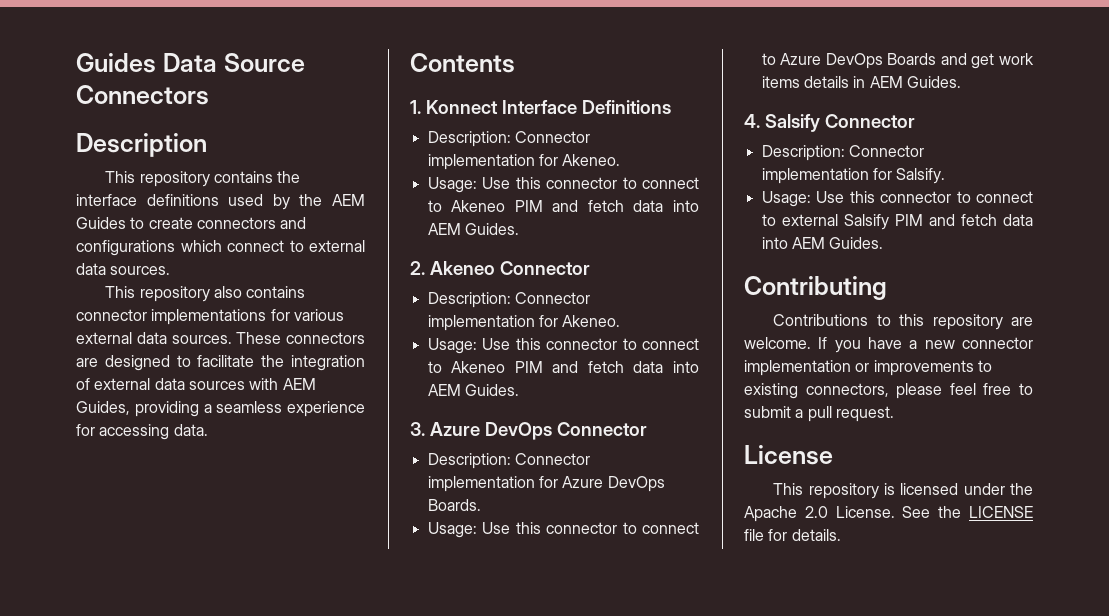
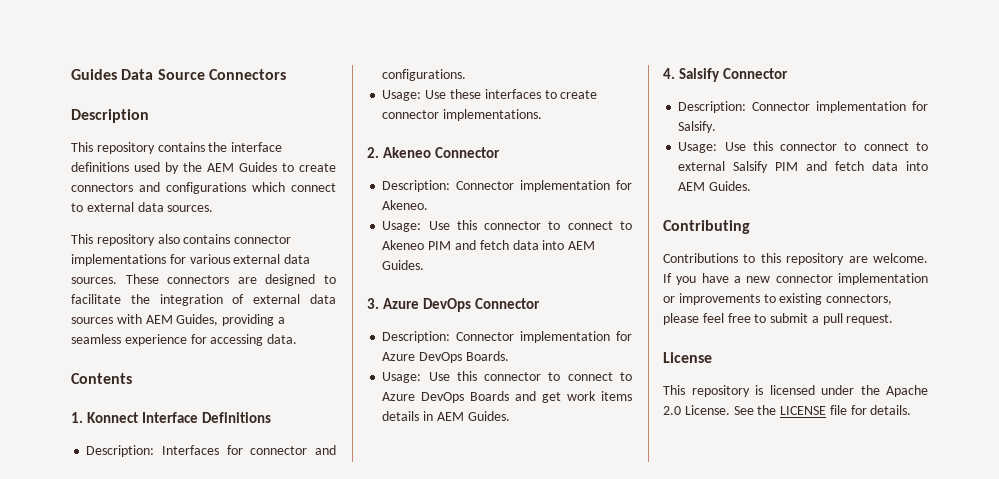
  1. Konnect Interface Definitions
- Description: Connector implementation for Akeneo.
- Usage: Use this connector to connect to Akeneo PIM and fetch data into AEM Guides.
+ Description: Interfaces for connector and configurations.
+ Usage: Use these interfaces to create connector implementations.

